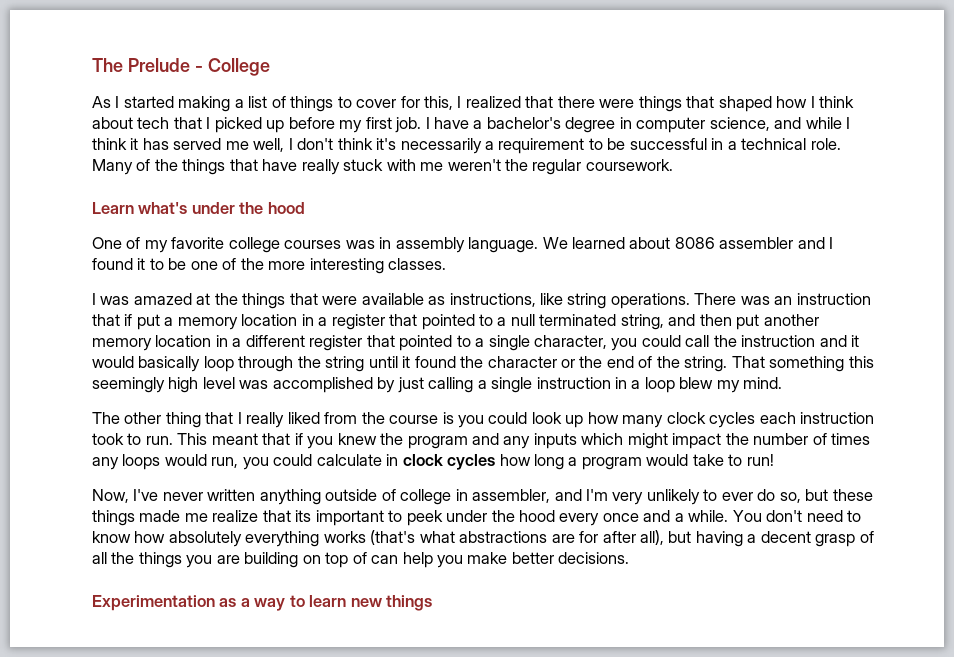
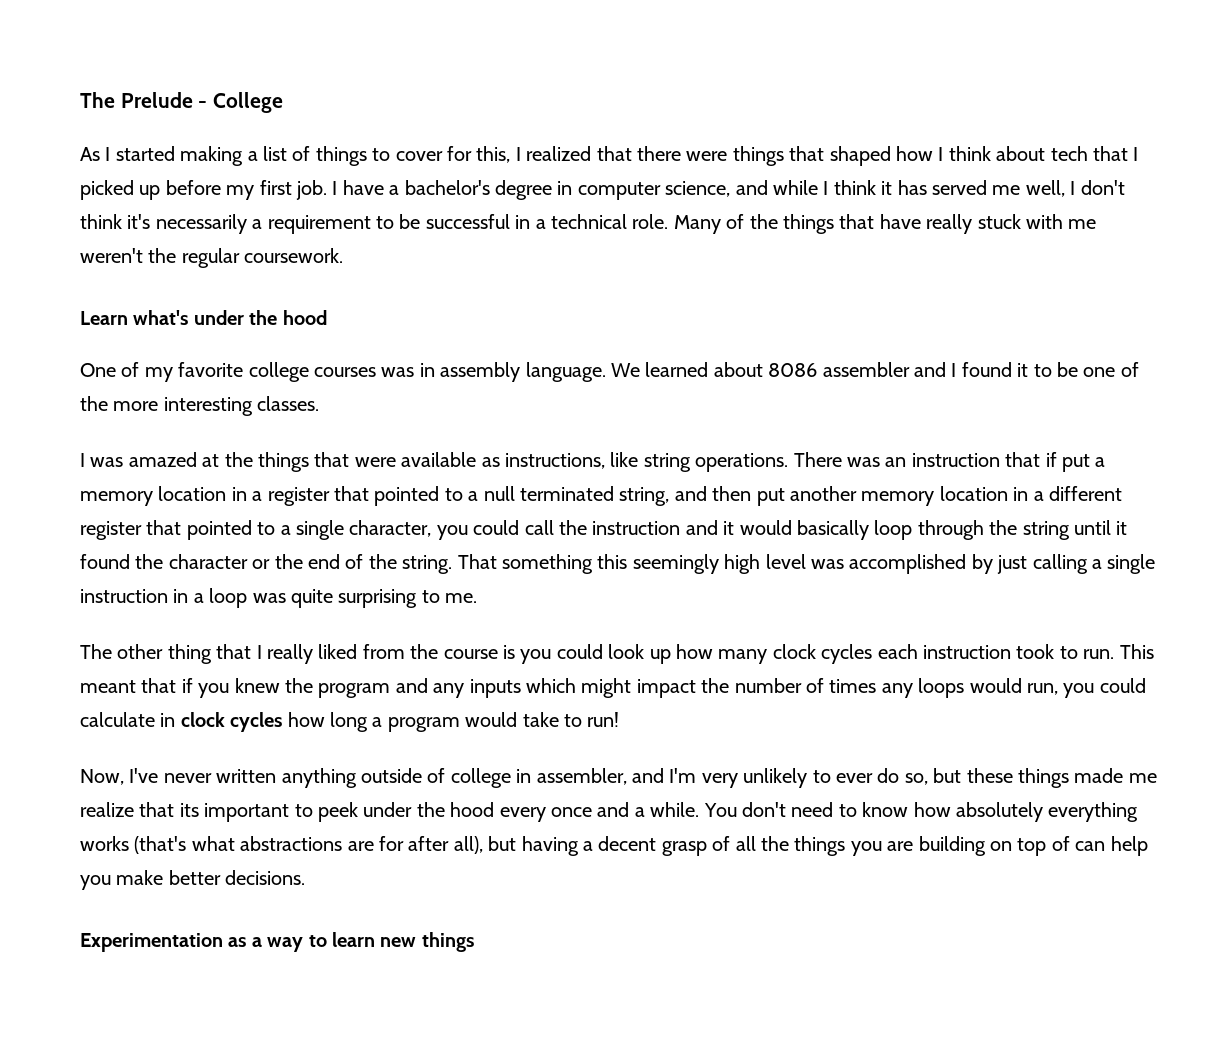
- That something this seemingly high level was accomplished by just calling a single instruction in a loop blew my mind.
+ That something this seemingly high level was accomplished by just calling a single instruction in a loop was quite surprising to me.

